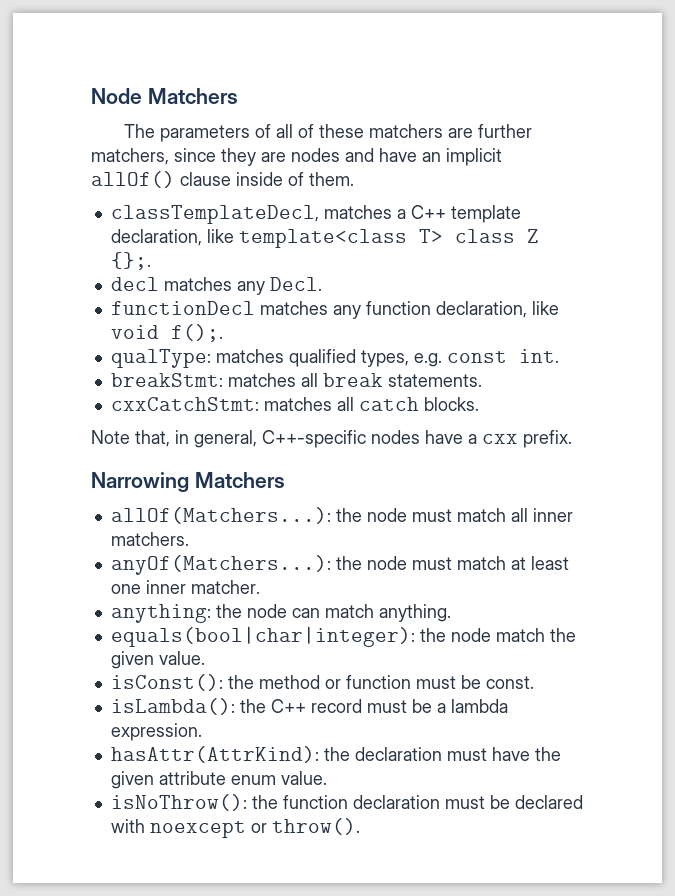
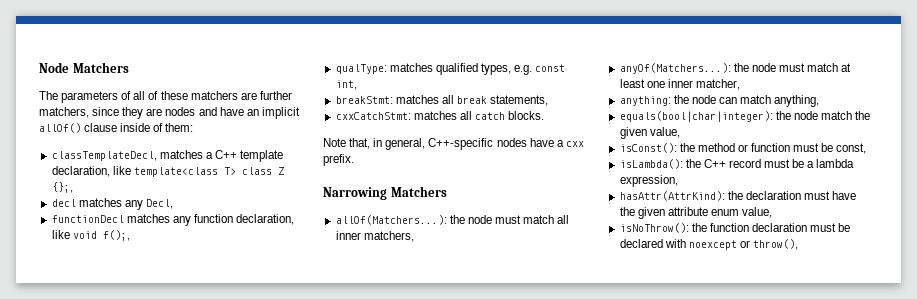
- The parameters of all of these matchers are further matchers, since they are nodes and have an implicit allOf() clause inside of them.
+ The parameters of all of these matchers are further matchers, since they are nodes and have an implicit allOf() clause inside of them:
- classTemplateDecl, matches a C++ template declaration, like template<class T> class Z {};.
+ classTemplateDecl, matches a C++ template declaration, like template<class T> class Z {};,
- decl matches any Decl.
+ decl matches any Decl,
- functionDecl matches any function declaration, like void f();.
+ functionDecl matches any function declaration, like void f();,
- qualType: matches qualified types, e.g. const int.
+ qualType: matches qualified types, e.g. const int,
- breakStmt: matches all break statements.
+ breakStmt: matches all break statements,
- allOf(Matchers...): the node must match all inner matchers.
+ allOf(Matchers...): the node must match all inner matchers,
- anyOf(Matchers...): the node must match at least one inner matcher.
+ anyOf(Matchers...): the node must match at least one inner matcher,
- anything: the node can match anything.
+ anything: the node can match anything,
- equals(bool|char|integer): the node match the given value.
+ equals(bool|char|integer): the node match the given value,
- isConst(): the method or function must be const.
+ isConst(): the method or function must be const,
- isLambda(): the C++ record must be a lambda expression.
+ isLambda(): the C++ record must be a lambda expression,
- hasAttr(AttrKind): the declaration must have the given attribute enum value.
+ hasAttr(AttrKind): the declaration must have the given attribute enum value,
- isNoThrow(): the function declaration must be declared with noexcept or throw().
+ isNoThrow(): the function declaration must be declared with noexcept or throw(),

